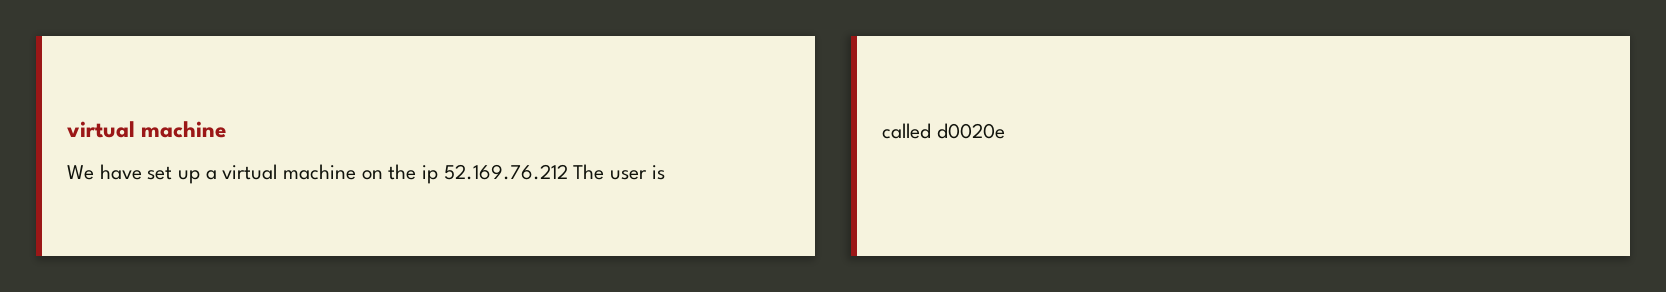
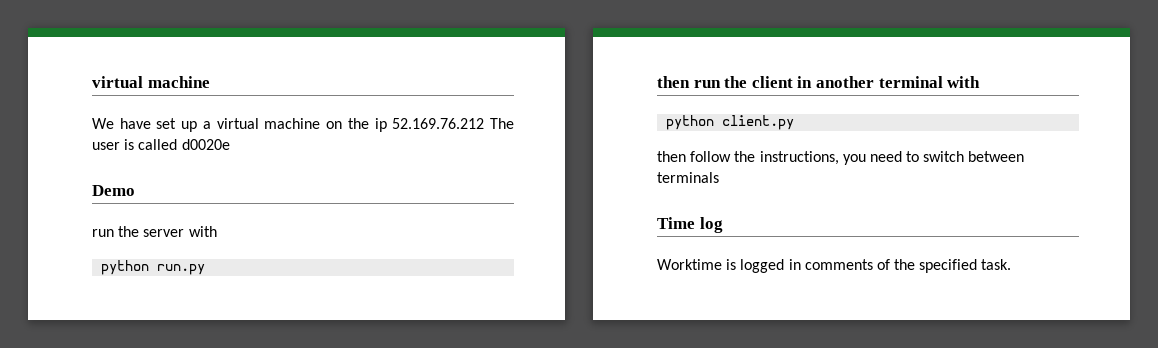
+ Demo
+ run the server with
+ python run.py
+ then run the client in another terminal with
+ python client.py
+ then follow the instructions, you need to switch between terminals
+ Time log
+ Worktime is logged in comments of the specified task.

